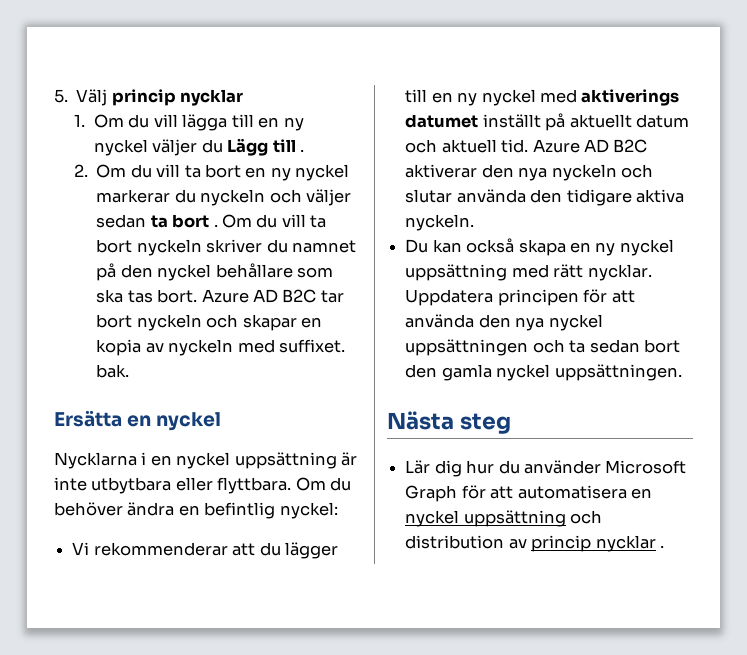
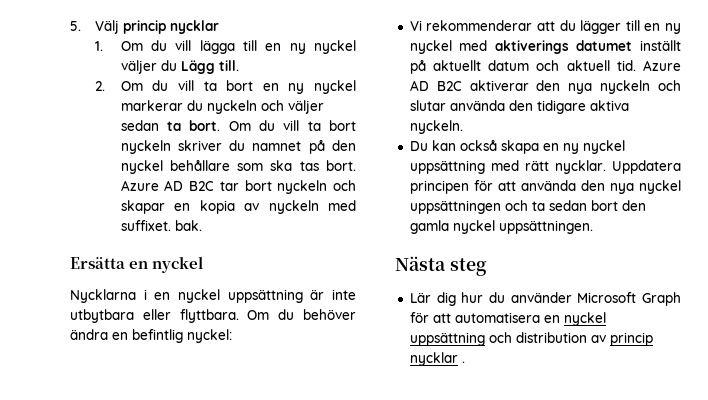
- 1. Om du vill lägga till en ny nyckel väljer du Lägg till .
+ 1. Om du vill lägga till en ny nyckel väljer du Lägg till.
- 2. Om du vill ta bort en ny nyckel markerar du nyckeln och väljer sedan ta bort .
+ 2. Om du vill ta bort en ny nyckel markerar du nyckeln och väljer sedan ta bort.

